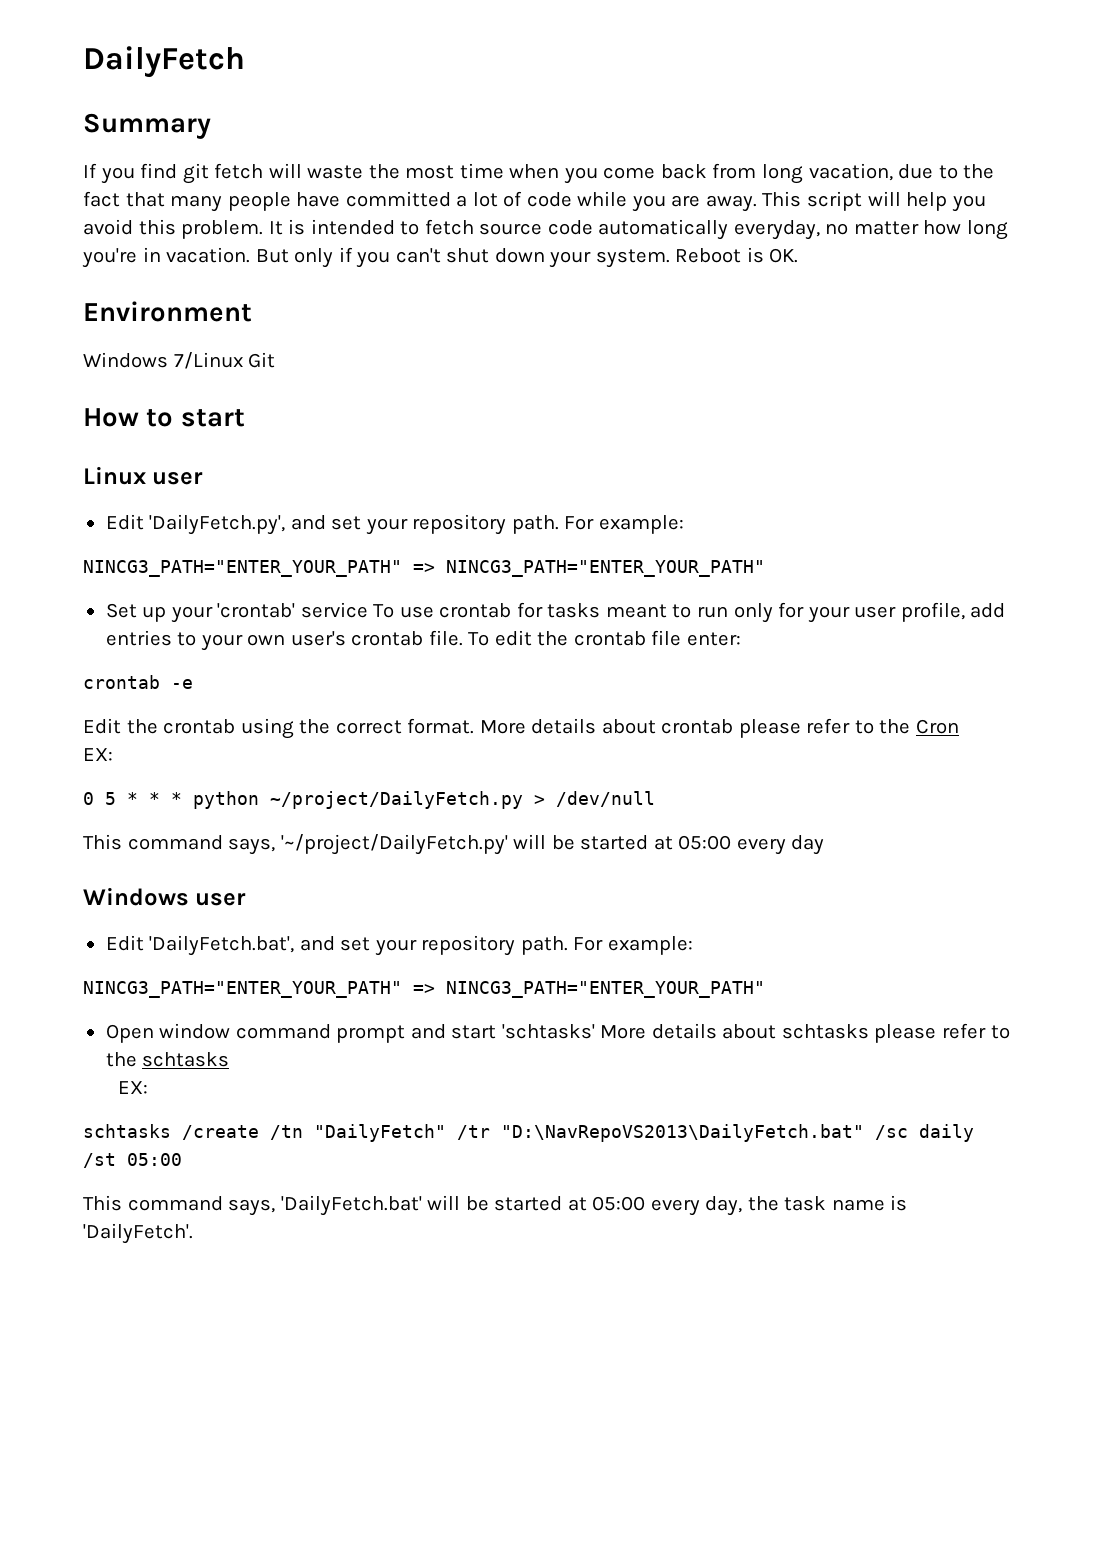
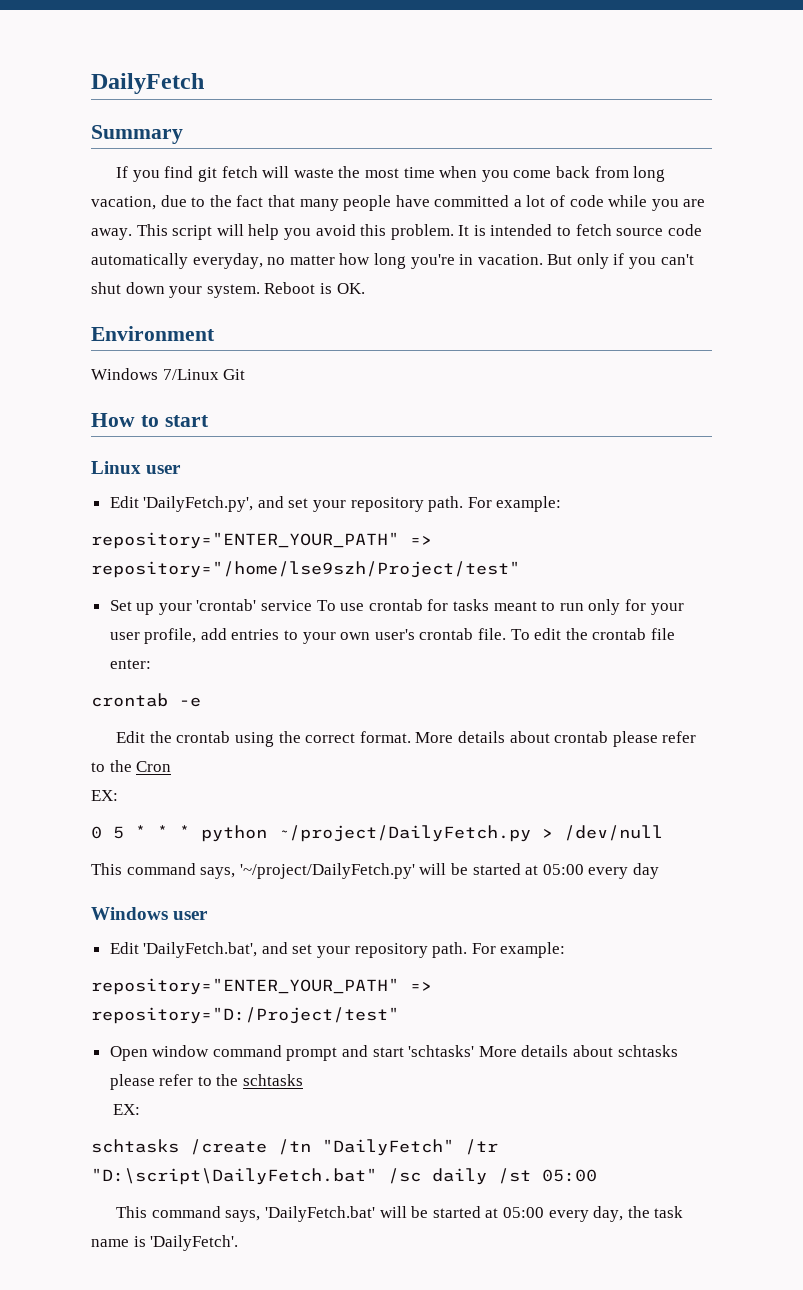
  Edit 'DailyFetch.py', and set your repository path. For example:
- NINCG3_PATH="ENTER_YOUR_PATH" => NINCG3_PATH="ENTER_YOUR_PATH"
+ repository="ENTER_YOUR_PATH" => repository="/home/lse9szh/Project/test"
  Edit 'DailyFetch.bat', and set your repository path. For example:
- NINCG3_PATH="ENTER_YOUR_PATH" => NINCG3_PATH="ENTER_YOUR_PATH"
+ repository="ENTER_YOUR_PATH" => repository="D:/Project/test"
- schtasks /create /tn "DailyFetch" /tr "D:\NavRepoVS2013\DailyFetch.bat" /sc daily /st 05:00
+ schtasks /create /tn "DailyFetch" /tr "D:\script\DailyFetch.bat" /sc daily /st 05:00

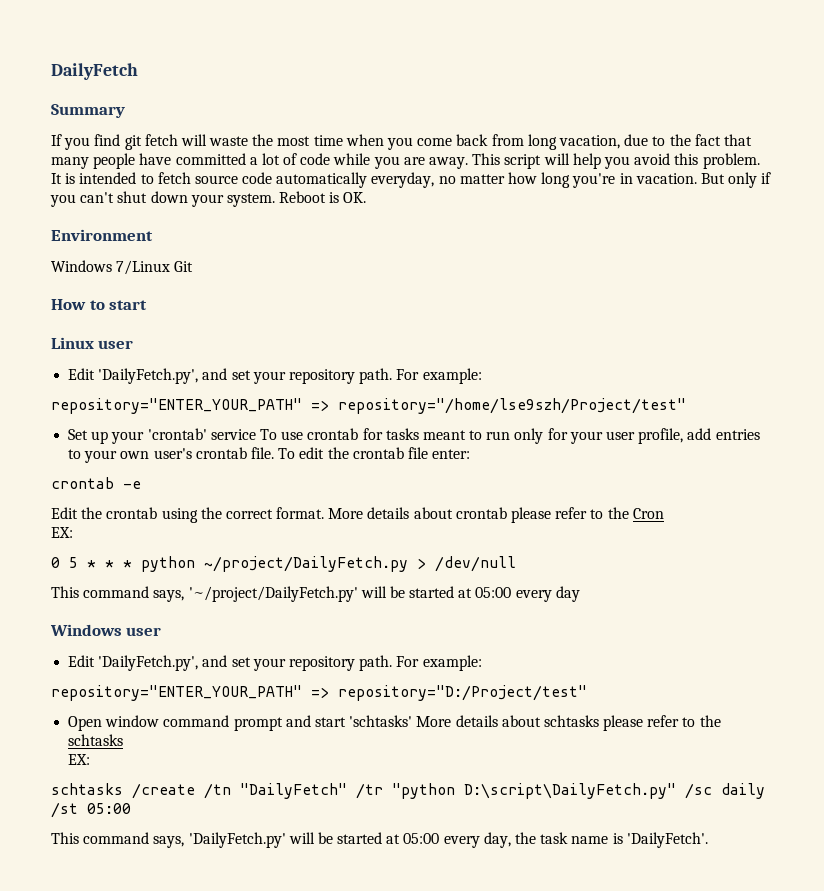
  Windows user
- Edit 'DailyFetch.bat', and set your repository path.
+ Edit 'DailyFetch.py', and set your repository path.
- schtasks /create /tn "DailyFetch" /tr "D:\script\DailyFetch.bat" /sc daily /st 05:00
+ schtasks /create /tn "DailyFetch" /tr "python D:\script\DailyFetch.py" /sc daily /st 05:00
- This command says, 'DailyFetch.bat' will be started at 05:00 every day, the task name is 'DailyFetch'.
+ This command says, 'DailyFetch.py' will be started at 05:00 every day, the task name is 'DailyFetch'.

